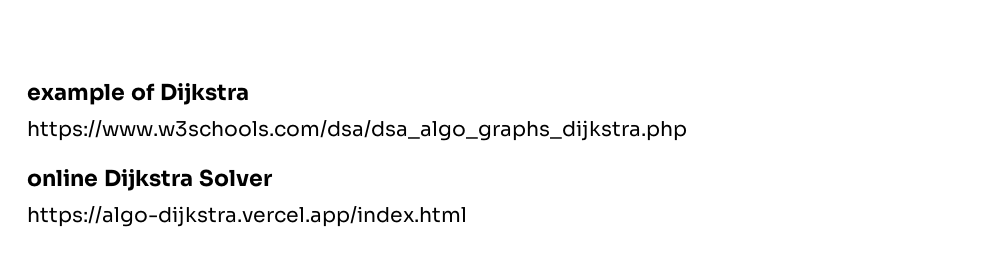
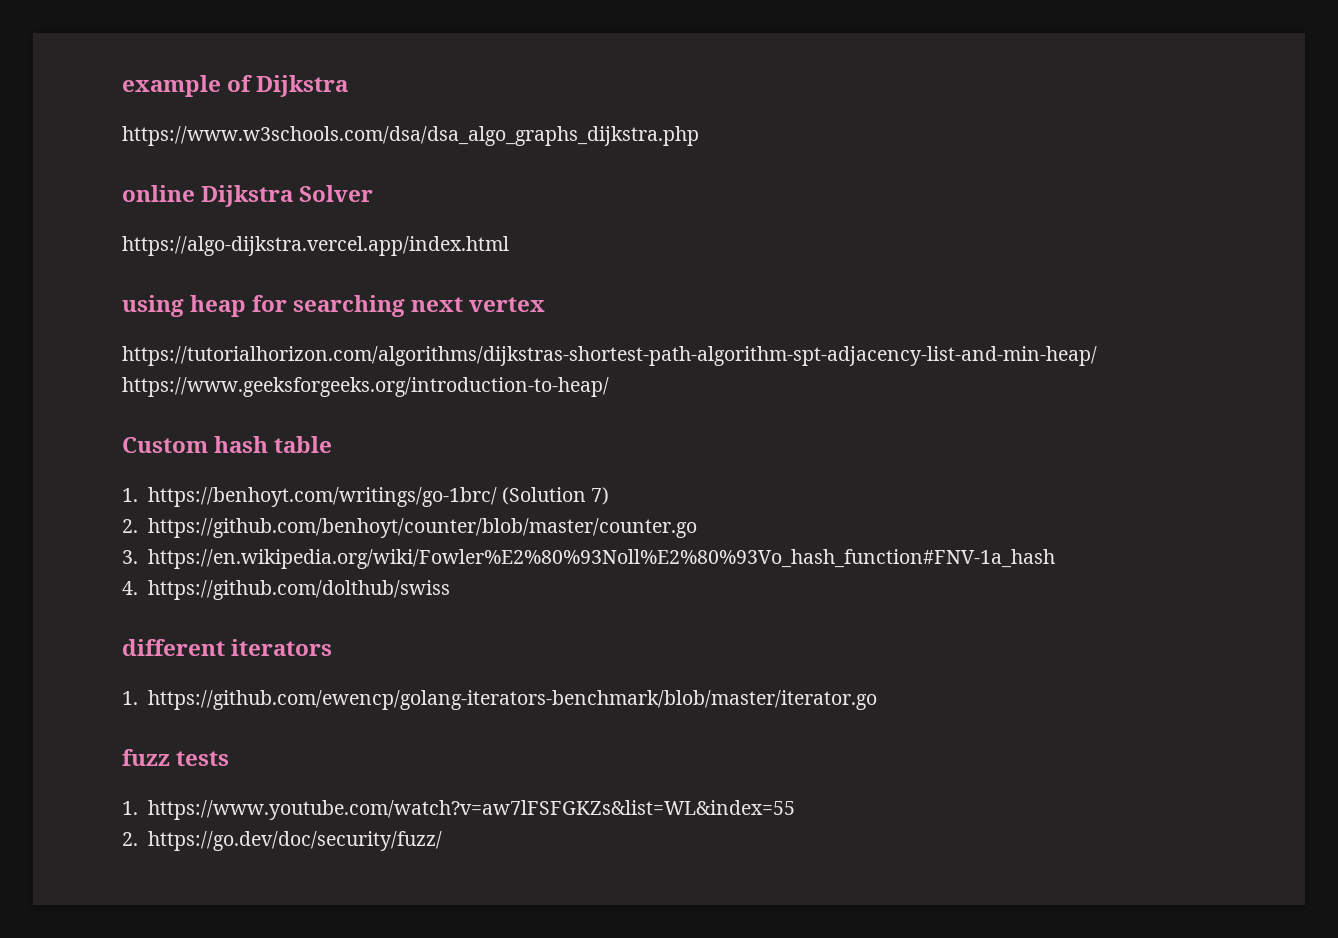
+ using heap for searching next vertex
+ https://tutorialhorizon.com/algorithms/dijkstras-shortest-path-algorithm-spt-adjacency-list-and-min-heap/ https://www.geeksforgeeks.org/introduction-to-heap/
+ Custom hash table
+ 1. https://benhoyt.com/writings/go-1brc/ (Solution 7)
+ 2. https://github.com/benhoyt/counter/blob/master/counter.go
+ 3. https://en.wikipedia.org/wiki/Fowler%E2%80%93Noll%E2%80%93Vo_hash_function#FNV-1a_hash
+ 4. https://github.com/dolthub/swiss
+ different iterators
+ 1. https://github.com/ewencp/golang-iterators-benchmark/blob/master/iterator.go
+ fuzz tests
+ 1. https://www.youtube.com/watch?v=aw7lFSFGKZs&list=WL&index=55
+ 2. https://go.dev/doc/security/fuzz/

